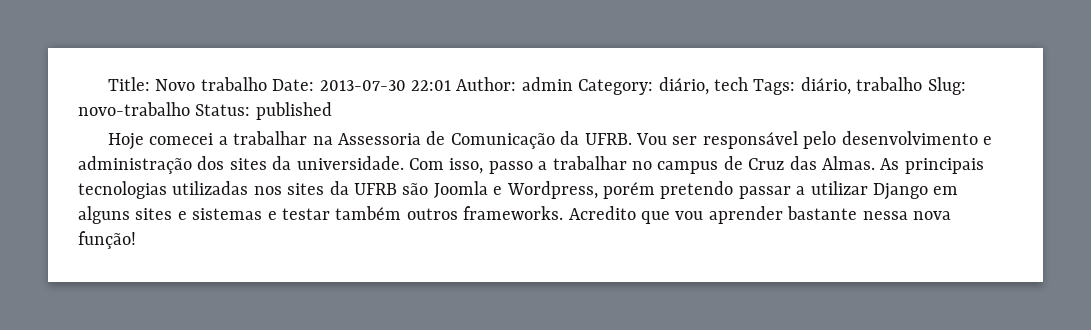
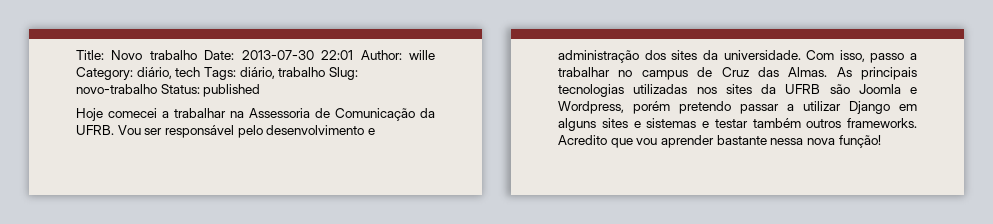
- Title: Novo trabalho Date: 2013-07-30 22:01 Author: admin Category: diário, tech Tags: diário, trabalho Slug: novo-trabalho Status: published
+ Title: Novo trabalho Date: 2013-07-30 22:01 Author: wille Category: diário, tech Tags: diário, trabalho Slug: novo-trabalho Status: published

